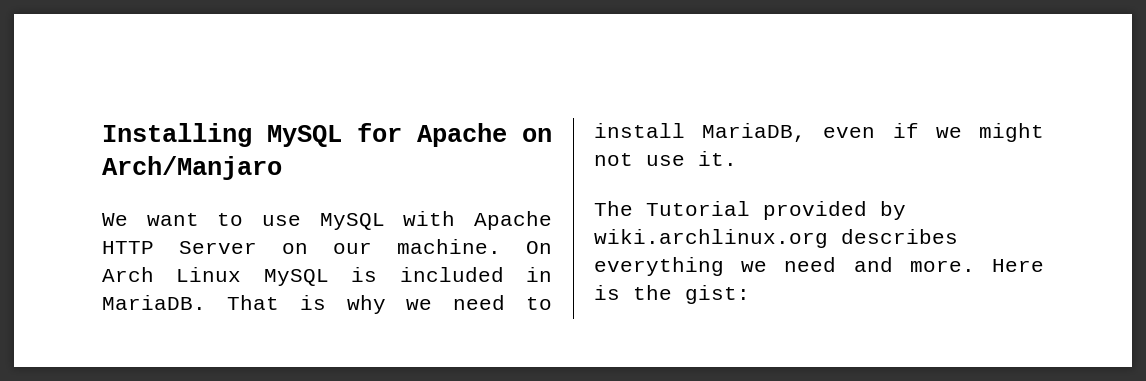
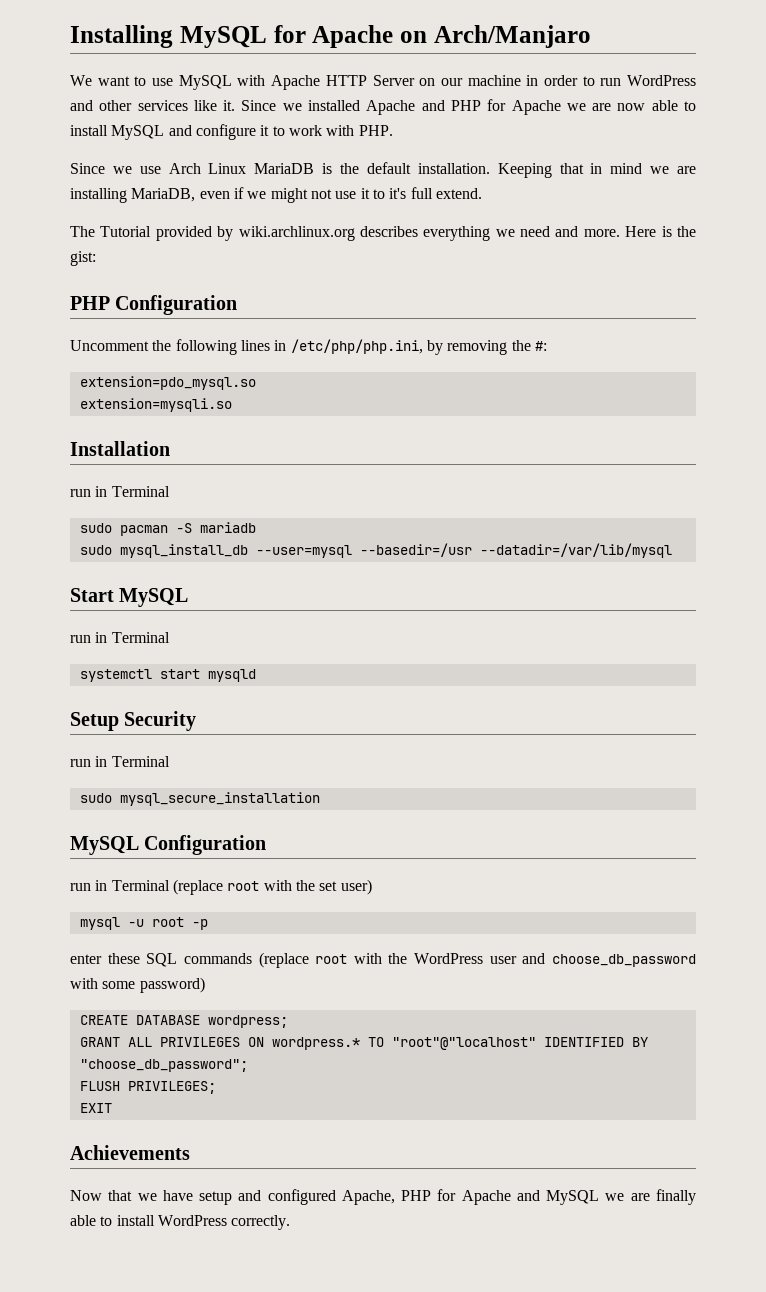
- We want to use MySQL with Apache HTTP Server on our machine. On Arch Linux MySQL is included in MariaDB. That is why we need to install MariaDB, even if we might not use it.
+ We want to use MySQL with Apache HTTP Server on our machine in order to run WordPress and other services like it. Since we installed Apache and PHP for Apache we are now able to install MySQL and configure it to work with PHP.
+ Since we use Arch Linux MariaDB is the default installation. Keeping that in mind we are installing MariaDB, even if we might not use it to it's full extend.
+ PHP Configuration
+ Uncomment the following lines in /etc/php/php.ini, by removing the #:
+ extension=pdo_mysql.so
+ extension=mysqli.so
+ Installation
+ run in Terminal
+ sudo pacman -S mariadb
+ sudo mysql_install_db --user=mysql --basedir=/usr --datadir=/var/lib/mysql
+ Start MySQL
+ run in Terminal
+ systemctl start mysqld
+ Setup Security
+ run in Terminal
+ sudo mysql_secure_installation
+ MySQL Configuration
+ run in Terminal (replace root with the set user)
+ mysql -u root -p
+ enter these SQL commands (replace root with the WordPress user and choose_db_password with some password)
+ CREATE DATABASE wordpress;
+ GRANT ALL PRIVILEGES ON wordpress.* TO "root"@"localhost" IDENTIFIED BY "choose_db_password";
+ FLUSH PRIVILEGES;
+ EXIT
+ Achievements
+ Now that we have setup and configured Apache, PHP for Apache and MySQL we are finally able to install WordPress correctly.

